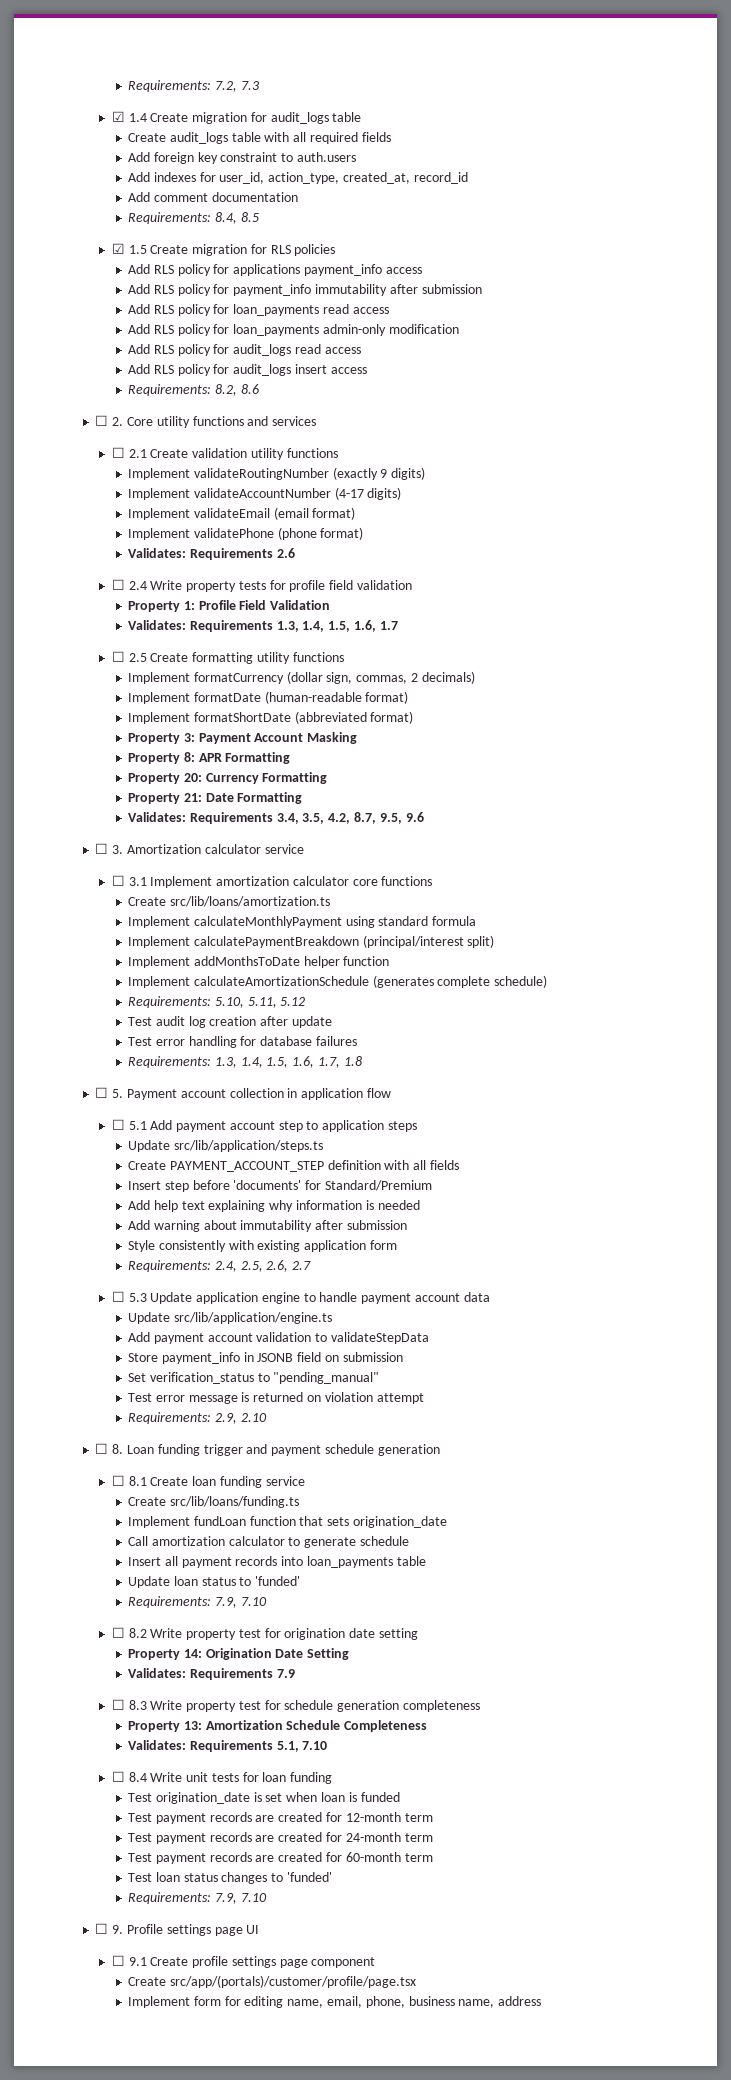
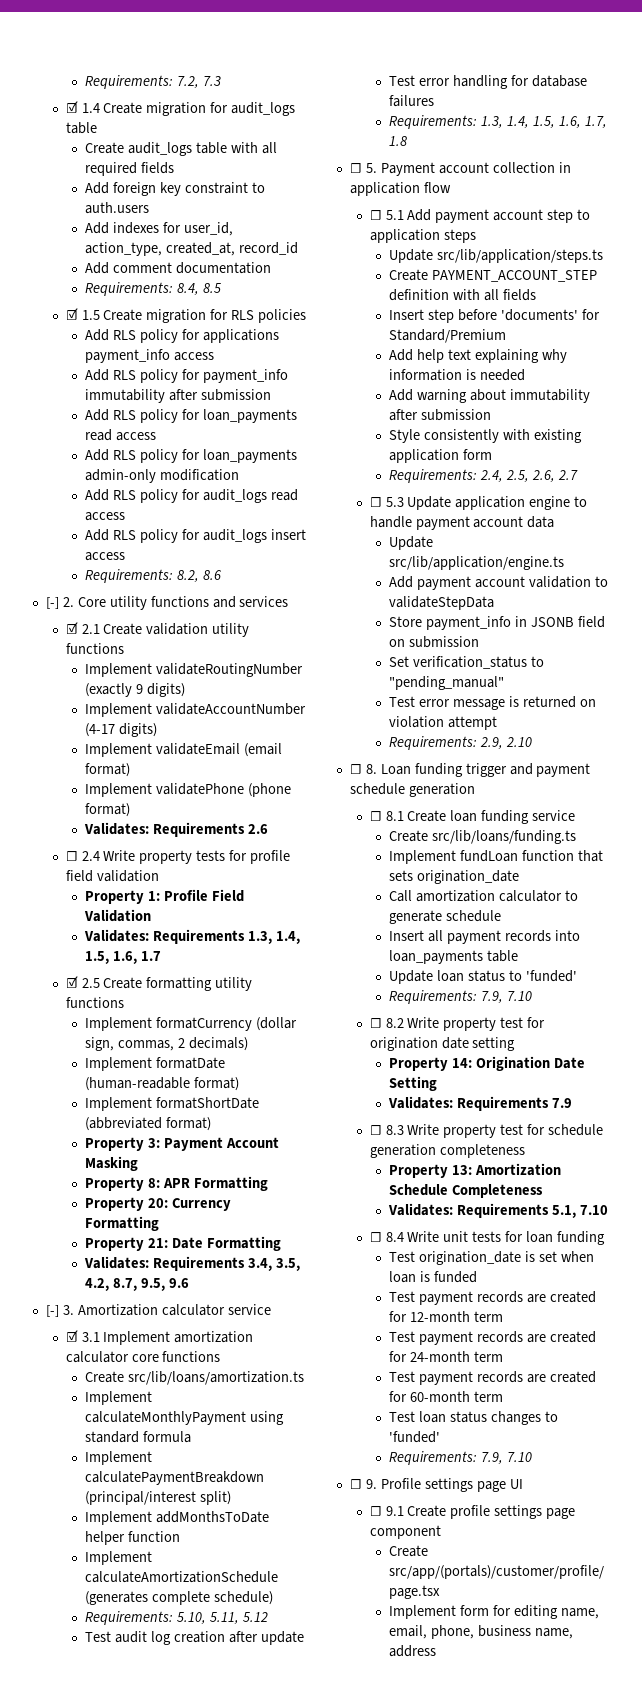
- ☐ 2. Core utility functions and services
+ [-] 2. Core utility functions and services
- ☐ 2.1 Create validation utility functions
+ ☑ 2.1 Create validation utility functions
- ☐ 2.5 Create formatting utility functions
+ ☑ 2.5 Create formatting utility functions
- ☐ 3. Amortization calculator service
+ [-] 3. Amortization calculator service
- ☐ 3.1 Implement amortization calculator core functions
+ ☑ 3.1 Implement amortization calculator core functions

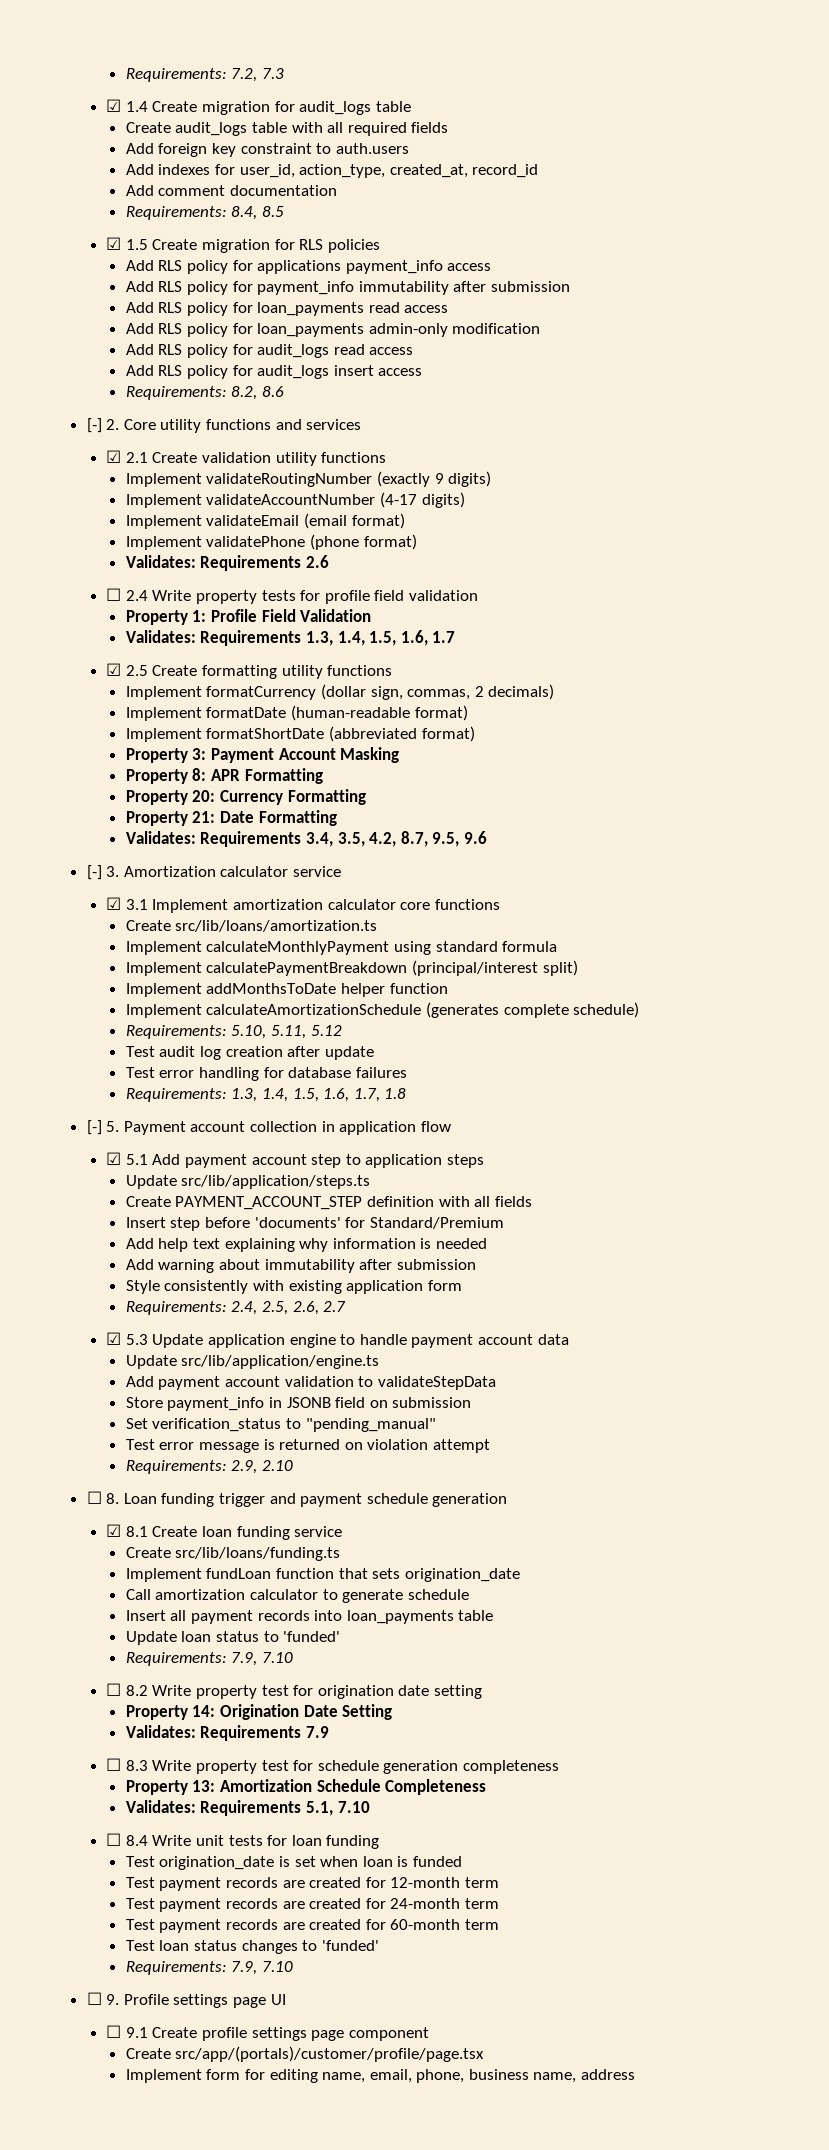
- ☐ 5. Payment account collection in application flow
+ [-] 5. Payment account collection in application flow
- ☐ 5.1 Add payment account step to application steps
+ ☑ 5.1 Add payment account step to application steps
- ☐ 5.3 Update application engine to handle payment account data
+ ☑ 5.3 Update application engine to handle payment account data
- ☐ 8.1 Create loan funding service
+ ☑ 8.1 Create loan funding service

